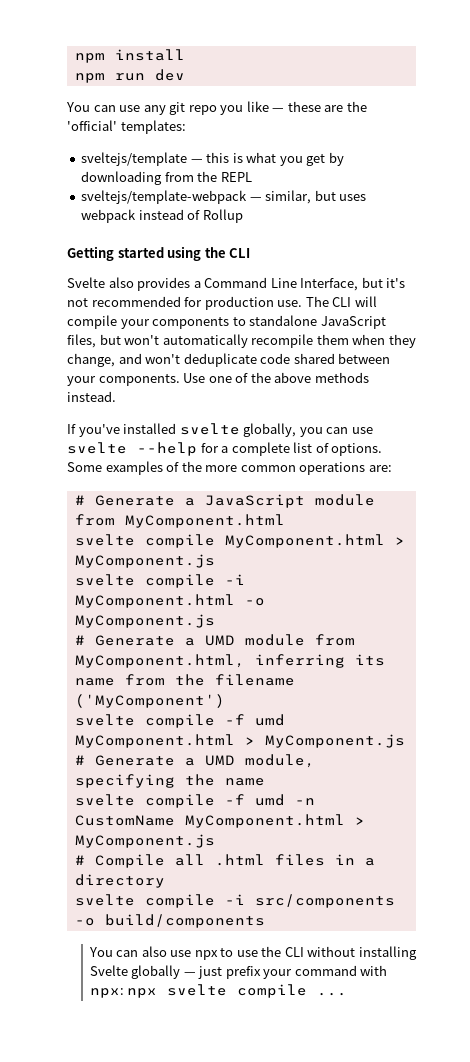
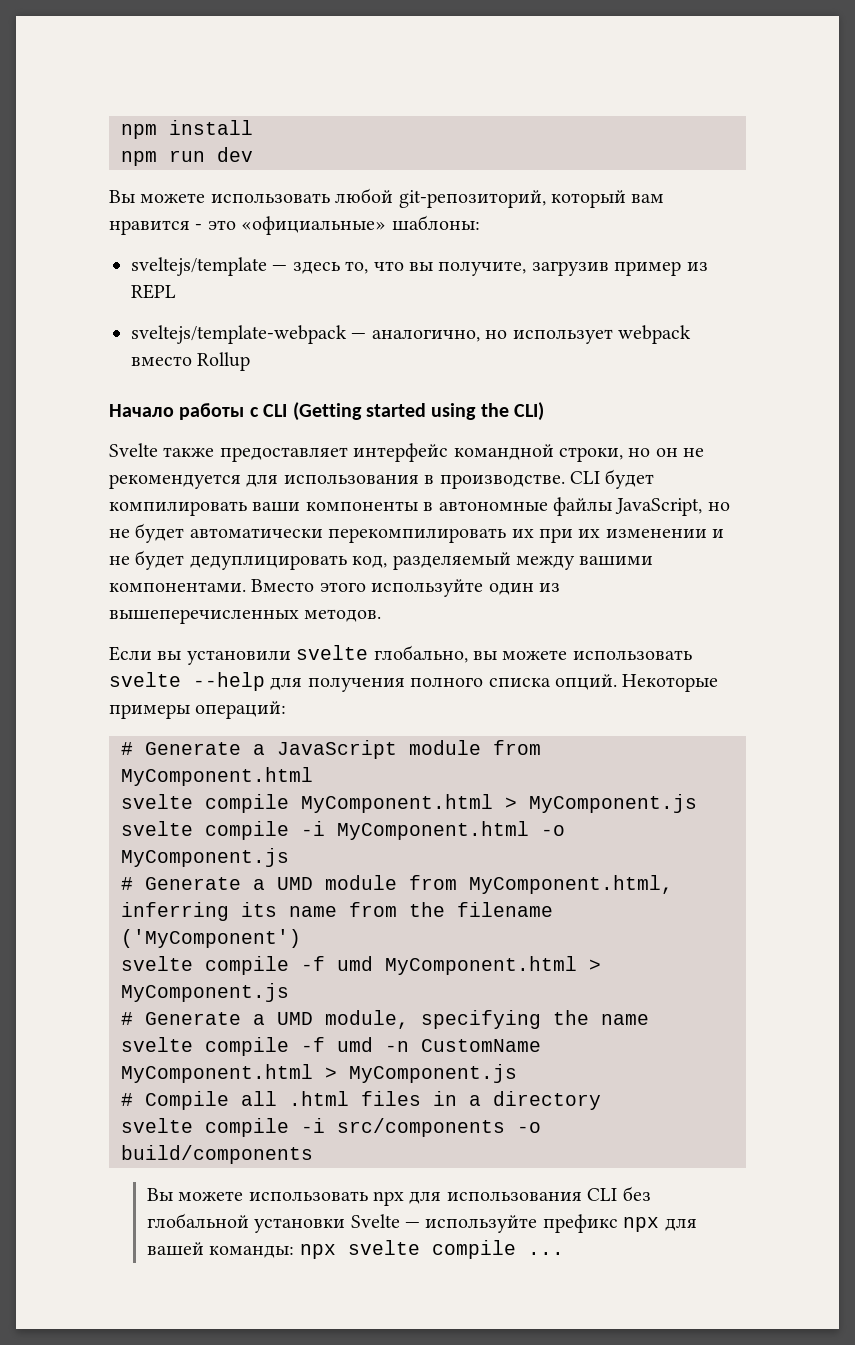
- You can use any git repo you like — these are the 'official' templates:
- sveltejs/template — this is what you get by downloading from the REPL
- sveltejs/template-webpack — similar, but uses webpack instead of Rollup
- Getting started using the CLI
- Svelte also provides a Command Line Interface, but it's not recommended for production use. The CLI will compile your components to standalone JavaScript files, but won't automatically recompile them when they change, and won't deduplicate code shared between your components. Use one of the above methods instead.
- If you've installed svelte globally, you can use svelte --help for a complete list of options. Some examples of the more common operations are:
+ Вы можете использовать любой git-репозиторий, который вам нравится - это «официальные» шаблоны:
+ sveltejs/template — здесь то, что вы получите, загрузив пример из REPL
+ sveltejs/template-webpack — аналогично, но использует webpack вместо Rollup
+ Начало работы с CLI (Getting started using the CLI)
+ Svelte также предоставляет интерфейс командной строки, но он не рекомендуется для использования в производстве. CLI будет компилировать ваши компоненты в автономные файлы JavaScript, но не будет автоматически перекомпилировать их при их изменении и не будет дедуплицировать код, разделяемый между вашими компонентами. Вместо этого используйте один из вышеперечисленных методов.
+ Если вы установили svelte глобально, вы можете использовать svelte --help для получения полного списка опций. Некоторые примеры операций:
- You can also use npx to use the CLI without installing Svelte globally — just prefix your command with npx: npx svelte compile ...
+ Вы можете использовать npx для использования CLI без глобальной установки Svelte — используйте префикс npx для вашей команды: npx svelte compile ...

